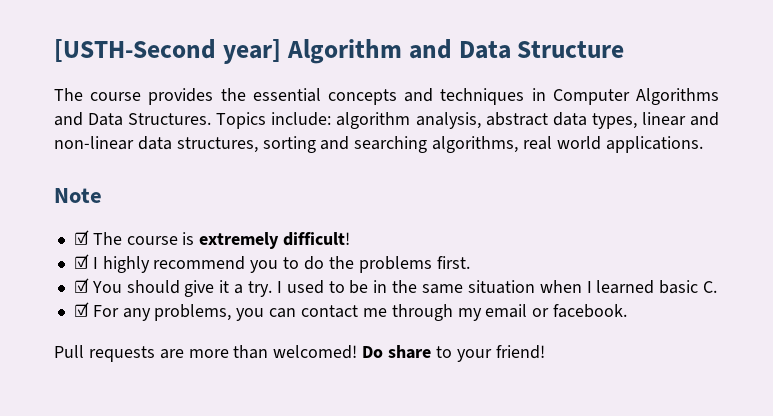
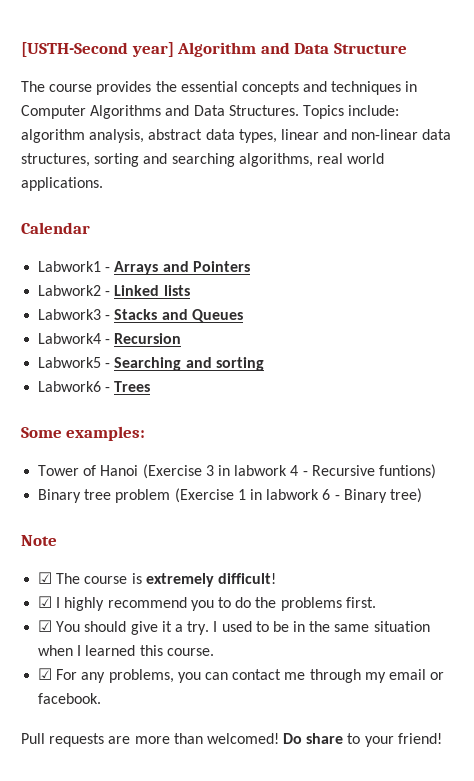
+ Calendar
+ Labwork1 - Arrays and Pointers
+ Labwork2 - Linked lists
+ Labwork3 - Stacks and Queues
+ Labwork4 - Recursion
+ Labwork5 - Searching and sorting
+ Labwork6 - Trees
+ Some examples:
+ Tower of Hanoi (Exercise 3 in labwork 4 - Recursive funtions)
+ Binary tree problem (Exercise 1 in labwork 6 - Binary tree)
- I used to be in the same situation when I learned basic C.
+ I used to be in the same situation when I learned this course.

